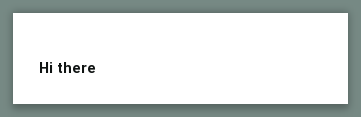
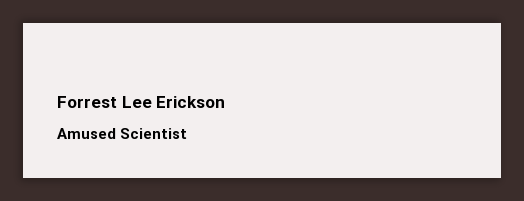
- Hi there
+ Forrest Lee Erickson
+ Amused Scientist

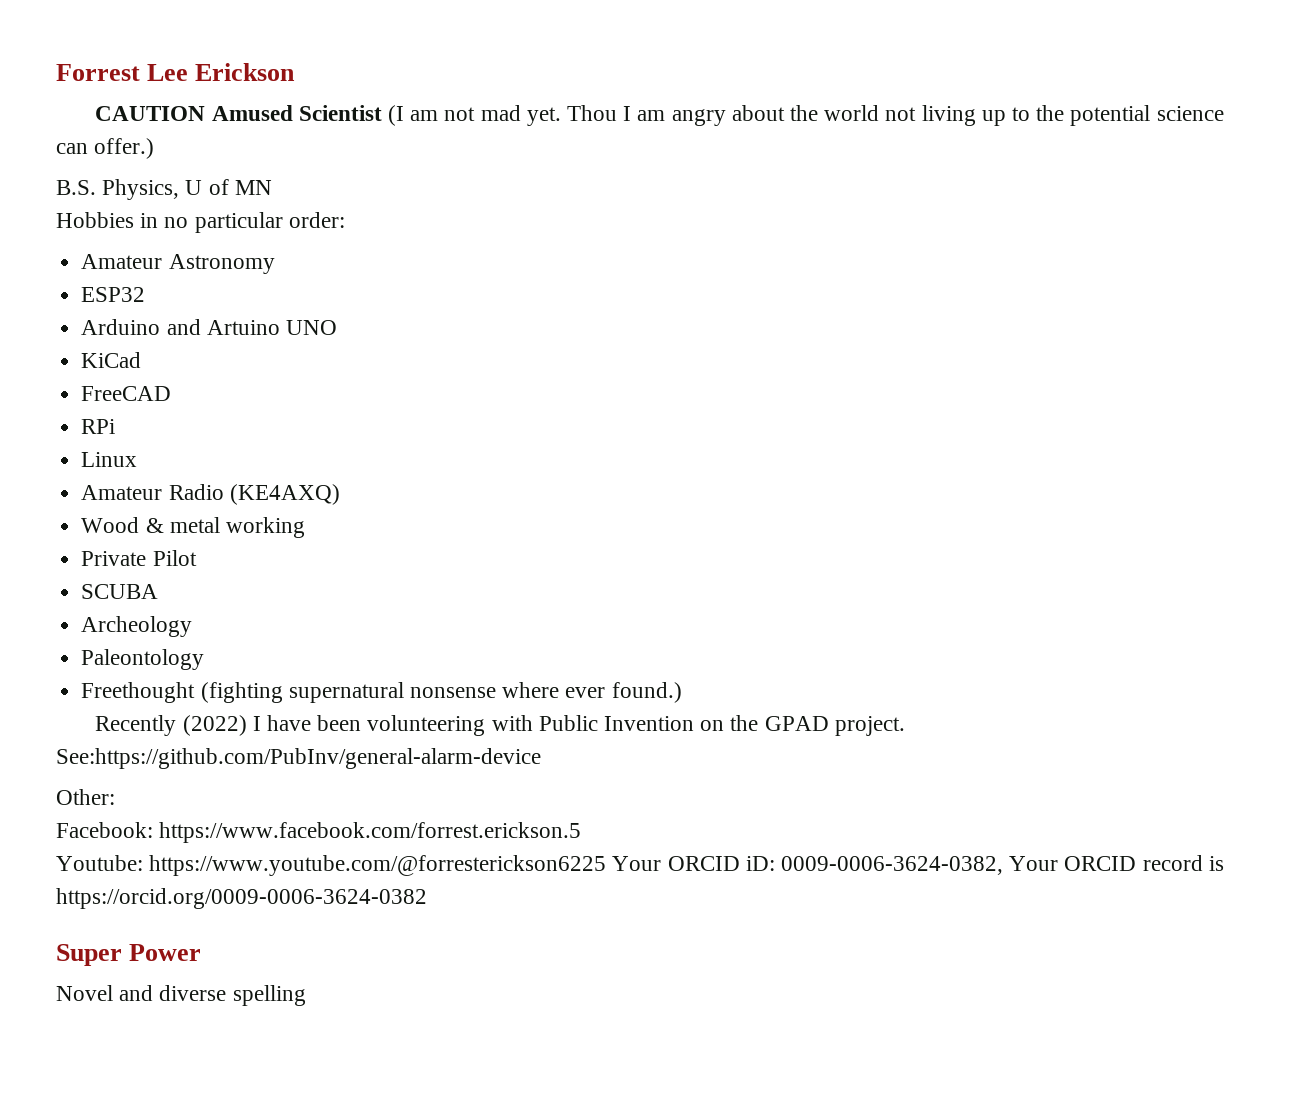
- Amused Scientist
+ CAUTION Amused Scientist (I am not mad yet. Thou I am angry about the world not living up to the potential science can offer.)
+ B.S. Physics, U of MN
+ Hobbies in no particular order:
+ Amateur Astronomy
+ ESP32
+ Arduino and Artuino UNO
+ KiCad
+ FreeCAD
+ RPi
+ Linux
+ Amateur Radio (KE4AXQ)
+ Wood & metal working
+ Private Pilot
+ SCUBA
+ Archeology
+ Paleontology
+ Freethought (fighting supernatural nonsense where ever found.)
+ Recently (2022) I have been volunteering with Public Invention on the GPAD project. See:https://github.com/PubInv/general-alarm-device
+ Other:
+ Facebook: https://www.facebook.com/forrest.erickson.5
+ Youtube: https://www.youtube.com/@forresterickson6225 Your ORCID iD: 0009-0006-3624-0382, Your ORCID record is https://orcid.org/0009-0006-3624-0382
+ Super Power
+ Novel and diverse spelling

